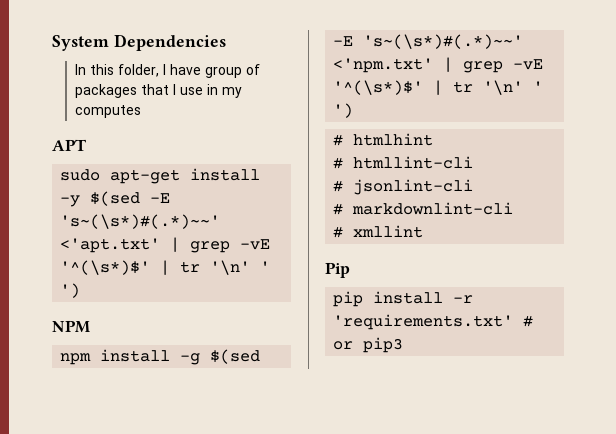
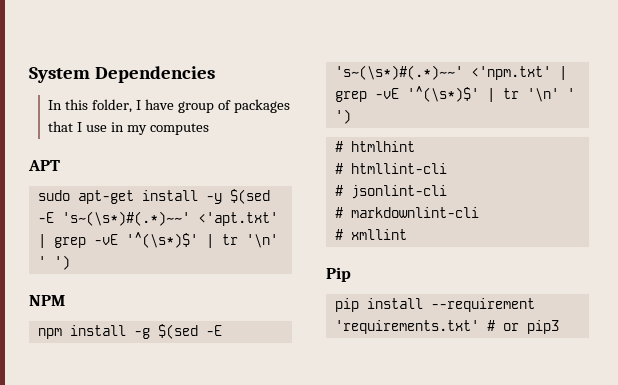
- pip install -r 'requirements.txt' # or pip3
+ pip install --requirement 'requirements.txt' # or pip3

